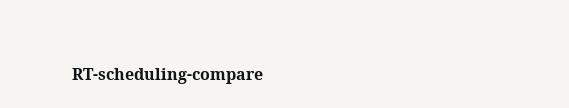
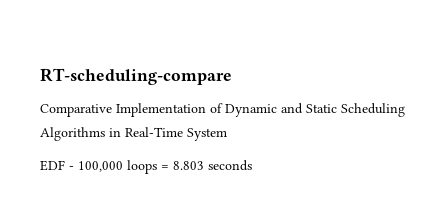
+ Comparative Implementation of Dynamic and Static Scheduling Algorithms in Real-Time System
+ EDF - 100,000 loops = 8.803 seconds

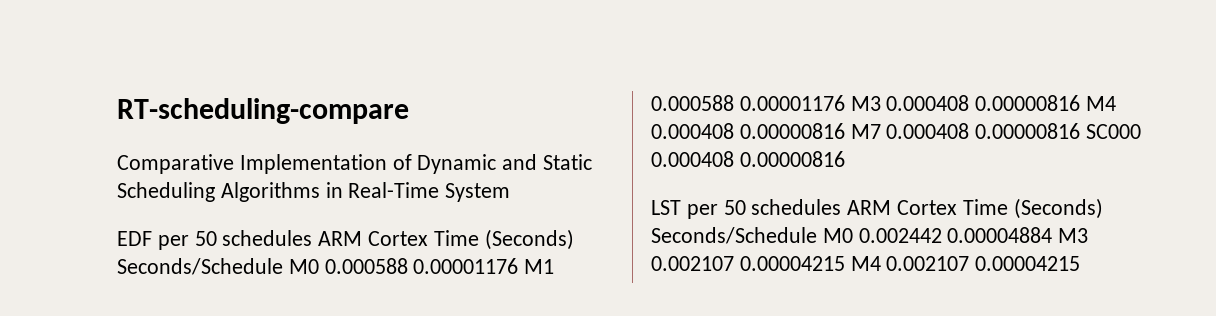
- EDF - 100,000 loops = 8.803 seconds
+ EDF per 50 schedules ARM Cortex Time (Seconds) Seconds/Schedule M0 0.000588 0.00001176 M1 0.000588 0.00001176 M3 0.000408 0.00000816 M4 0.000408 0.00000816 M7 0.000408 0.00000816 SC000 0.000408 0.00000816
+ LST per 50 schedules ARM Cortex Time (Seconds) Seconds/Schedule M0 0.002442 0.00004884 M3 0.002107 0.00004215 M4 0.002107 0.00004215

